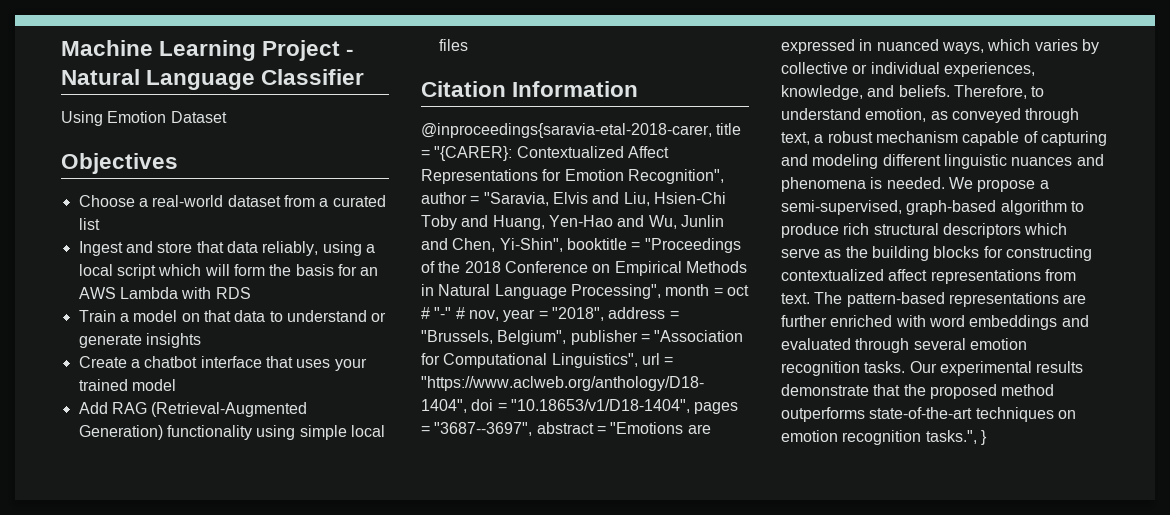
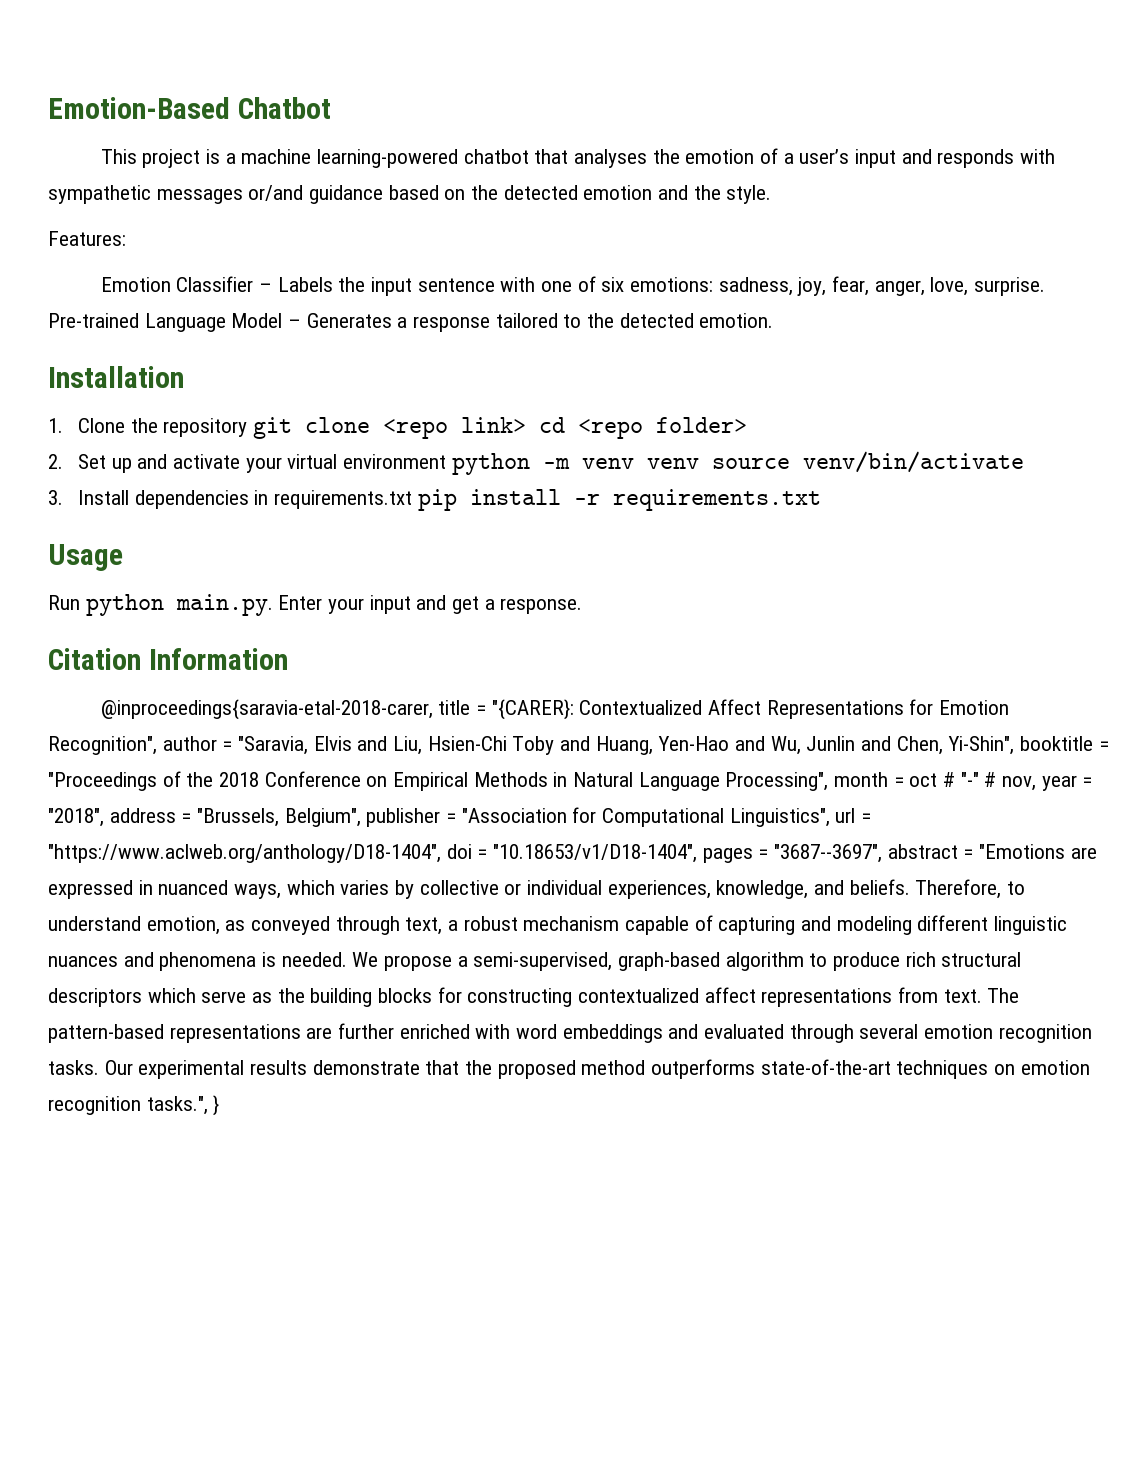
- Machine Learning Project - Natural Language Classifier
- Using Emotion Dataset
- Objectives
- Choose a real-world dataset from a curated list
- Ingest and store that data reliably, using a local script which will form the basis for an AWS Lambda with RDS
- Train a model on that data to understand or generate insights
- Create a chatbot interface that uses your trained model
- Add RAG (Retrieval-Augmented Generation) functionality using simple local files
+ Emotion-Based Chatbot
+ This project is a machine learning-powered chatbot that analyses the emotion of a user’s input and responds with sympathetic messages or/and guidance based on the detected emotion and the style.
+ Features:
+ Emotion Classifier – Labels the input sentence with one of six emotions: sadness, joy, fear, anger, love, surprise. Pre-trained Language Model – Generates a response tailored to the detected emotion.
+ Installation
+ 1. Clone the repository git clone <repo link> cd <repo folder>
+ 2. Set up and activate your virtual environment python -m venv venv source venv/bin/activate
+ 3. Install dependencies in requirements.txt pip install -r requirements.txt
+ Usage
+ Run python main.py. Enter your input and get a response.

